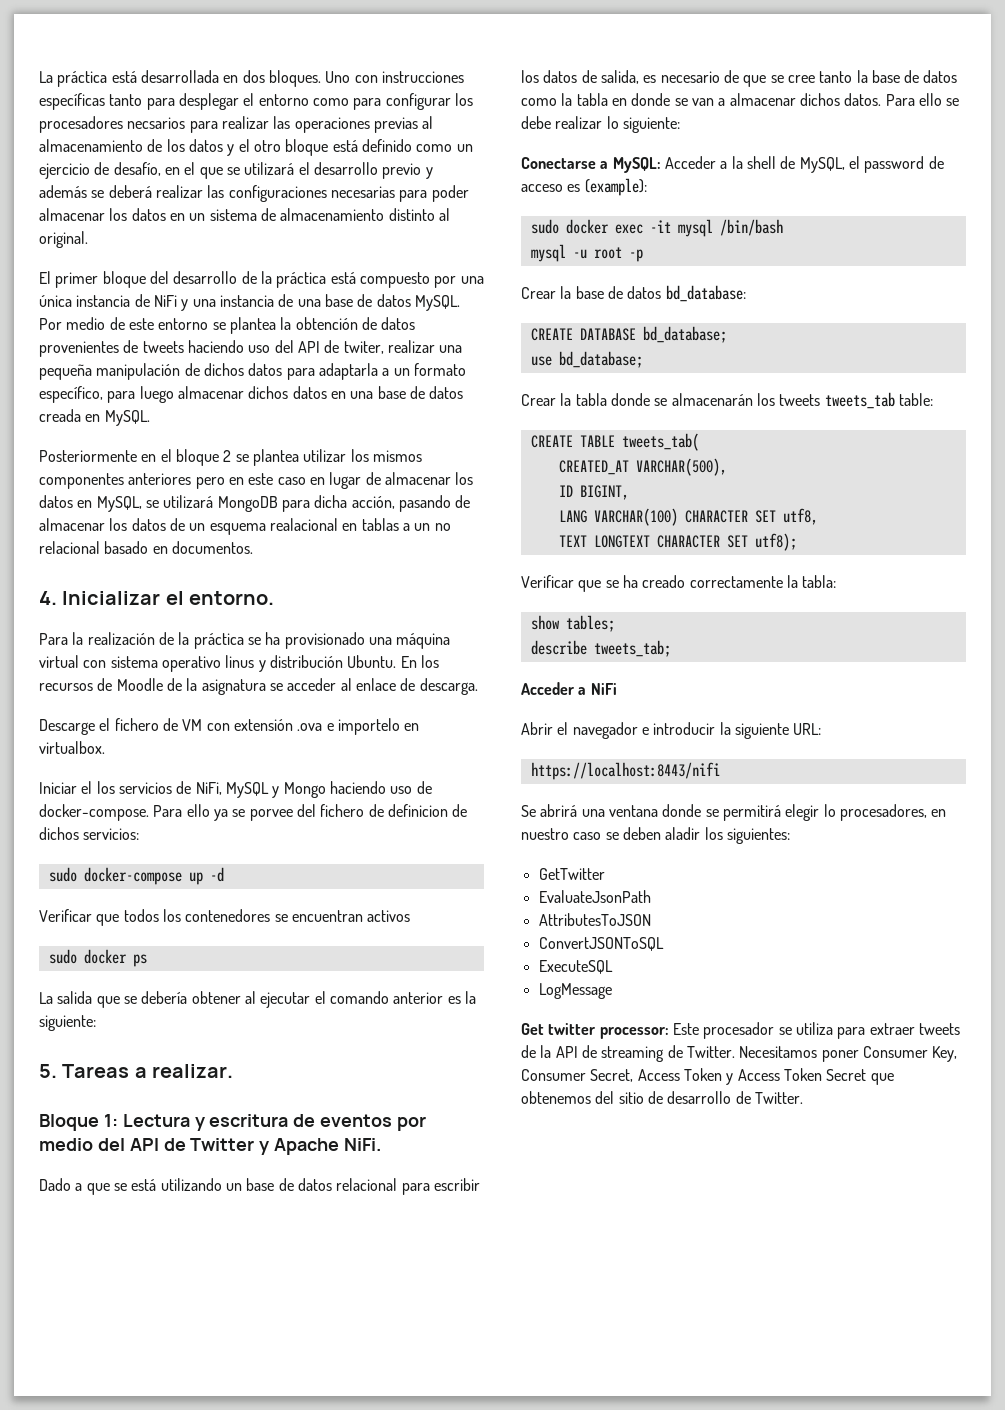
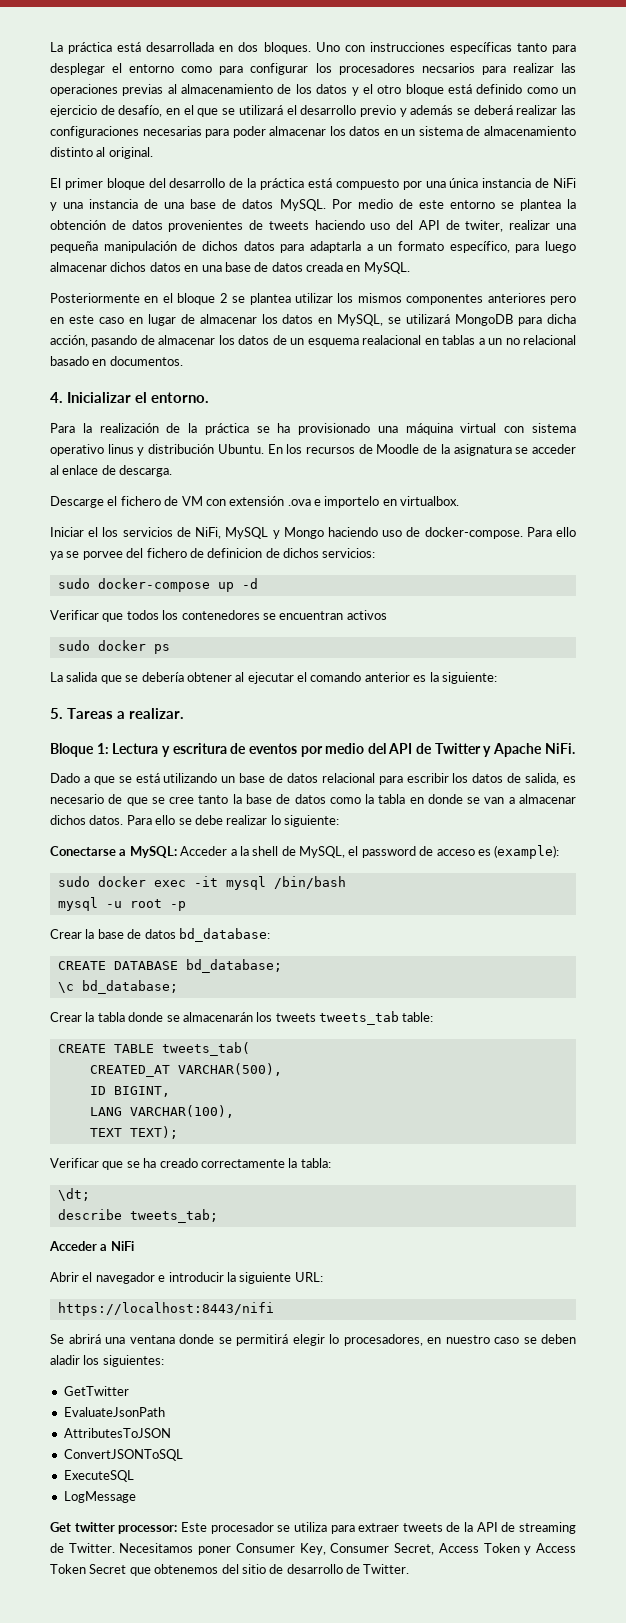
- use bd_database;
+ \c bd_database;
- LANG VARCHAR(100) CHARACTER SET utf8,
- TEXT LONGTEXT CHARACTER SET utf8);
+ LANG VARCHAR(100),
+ TEXT TEXT);
- show tables;
+ \dt;

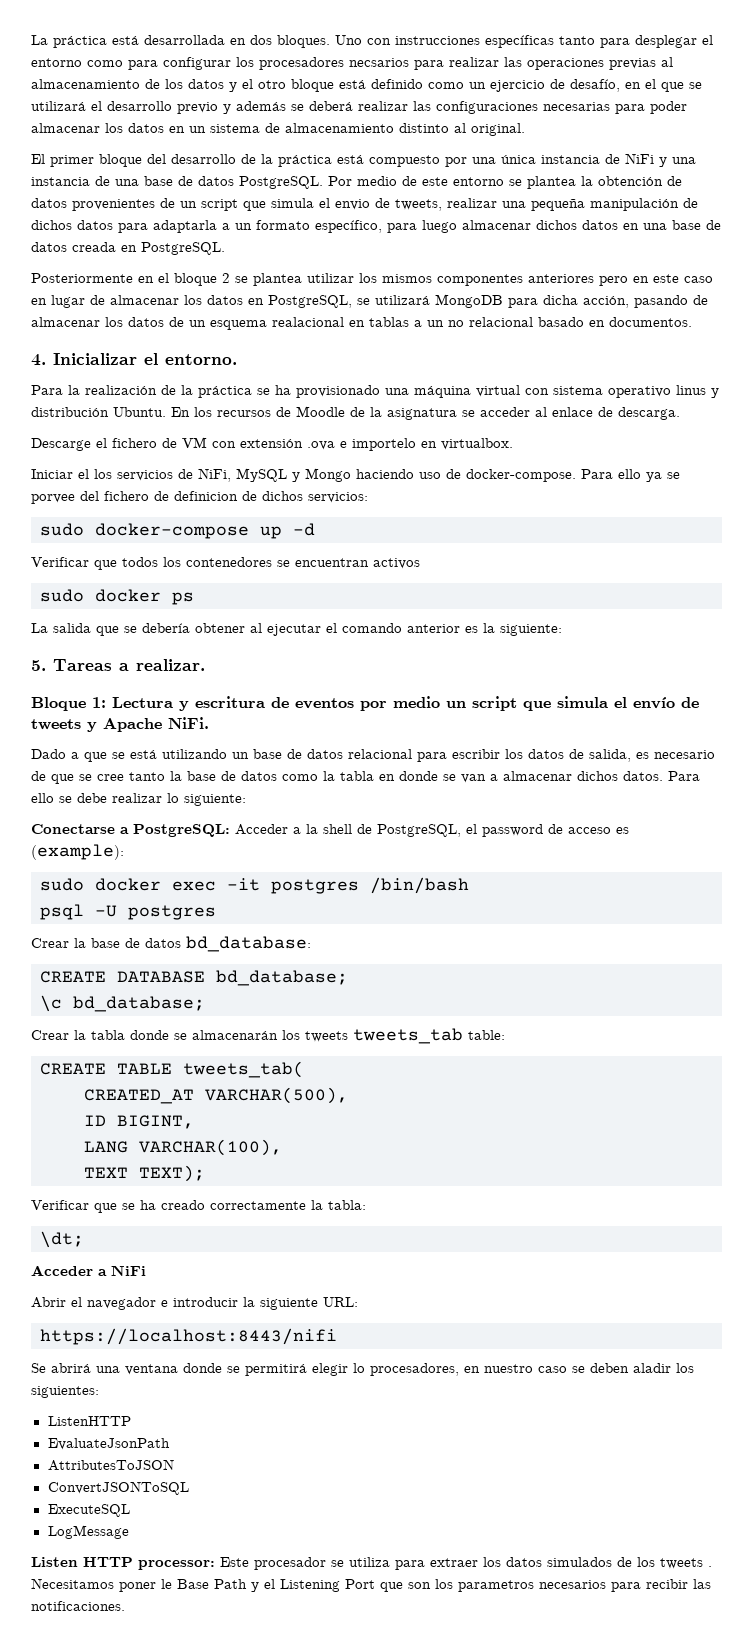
- El primer bloque del desarrollo de la práctica está compuesto por una única instancia de NiFi y una instancia de una base de datos MySQL.
+ El primer bloque del desarrollo de la práctica está compuesto por una única instancia de NiFi y una instancia de una base de datos PostgreSQL.
- Por medio de este entorno se plantea la obtención de datos provenientes de tweets haciendo uso del API de twiter, realizar una pequeña manipulación de dichos datos para adaptarla a un formato específico, para luego almacenar dichos datos en una base de datos creada en MySQL.
+ Por medio de este entorno se plantea la obtención de datos provenientes de un script que simula el envio de tweets, realizar una pequeña manipulación de dichos datos para adaptarla a un formato específico, para luego almacenar dichos datos en una base de datos creada en PostgreSQL.
- Posteriormente en el bloque 2 se plantea utilizar los mismos componentes anteriores pero en este caso en lugar de almacenar los datos en MySQL, se utilizará MongoDB para dicha acción, pasando de almacenar los datos de un esquema realacional en tablas a un no relacional basado en documentos.
+ Posteriormente en el bloque 2 se plantea utilizar los mismos componentes anteriores pero en este caso en lugar de almacenar los datos en PostgreSQL, se utilizará MongoDB para dicha acción, pasando de almacenar los datos de un esquema realacional en tablas a un no relacional basado en documentos.
- Bloque 1: Lectura y escritura de eventos por medio del API de Twitter y Apache NiFi.
+ Bloque 1: Lectura y escritura de eventos por medio un script que simula el envío de tweets y Apache NiFi.
- Conectarse a MySQL: Acceder a la shell de MySQL, el password de acceso es (example):
+ Conectarse a PostgreSQL: Acceder a la shell de PostgreSQL, el password de acceso es (example):
- sudo docker exec -it mysql /bin/bash
+ sudo docker exec -it postgres /bin/bash
- mysql -u root -p
+ psql -U postgres
- describe tweets_tab;
- GetTwitter
+ ListenHTTP
- Get twitter processor: Este procesador se utiliza para extraer tweets de la API de streaming de Twitter. Necesitamos poner Consumer Key, Consumer Secret, Access Token y Access Token Secret que obtenemos del sitio de desarrollo de Twitter.
+ Listen HTTP processor: Este procesador se utiliza para extraer los datos simulados de los tweets . Necesitamos poner le Base Path y el Listening Port que son los parametros necesarios para recibir las notificaciones.

